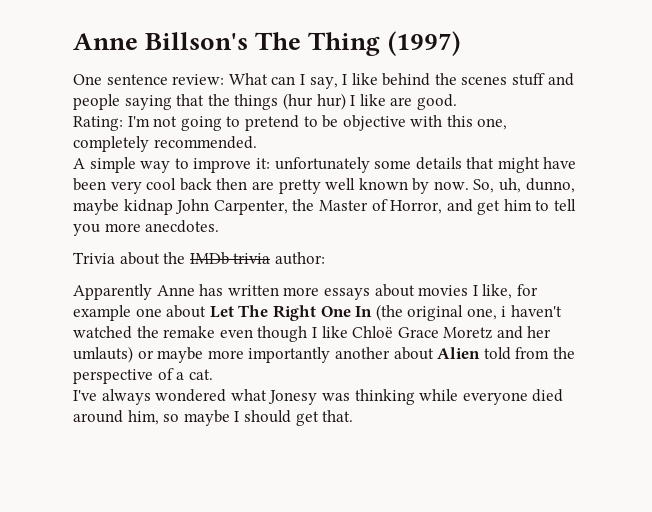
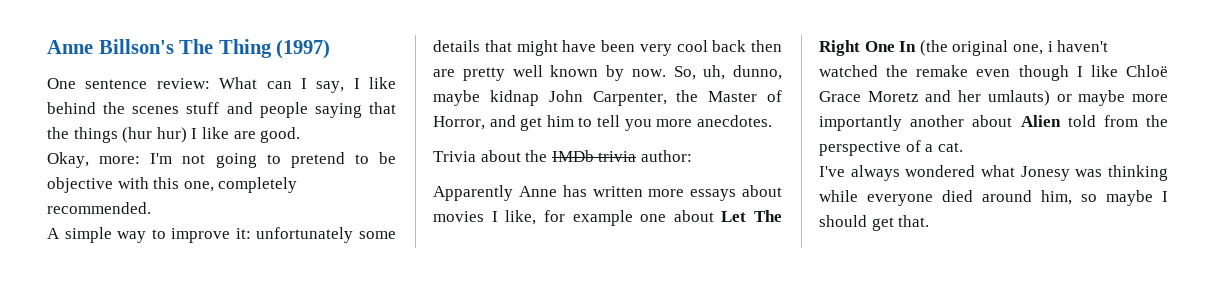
- Rating: I'm not going to pretend to be objective with this one, completely recommended.
+ Okay, more: I'm not going to pretend to be objective with this one, completely recommended.

